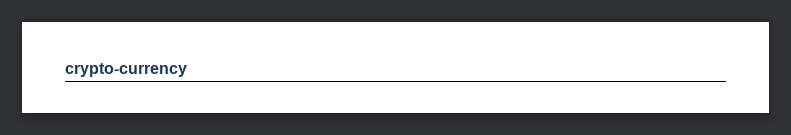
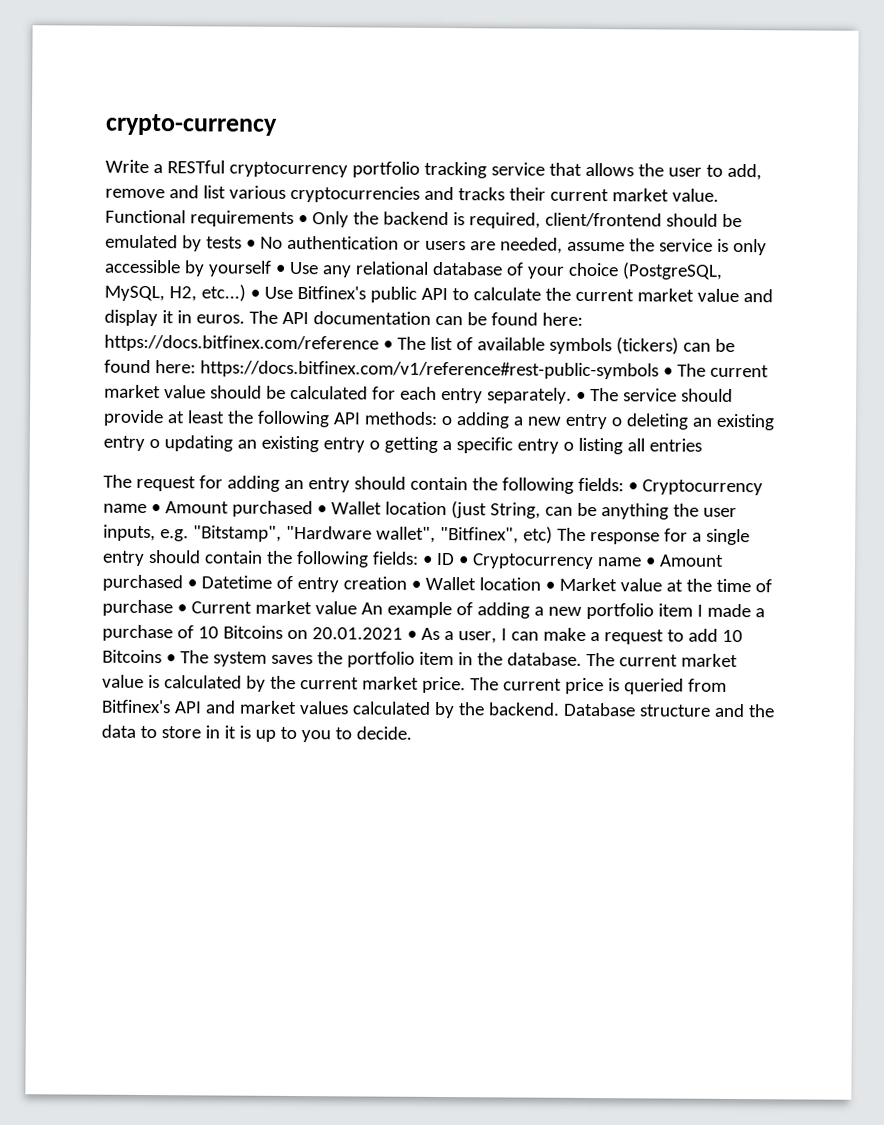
+ Write a RESTful cryptocurrency portfolio tracking service that allows the user to add, remove and list various cryptocurrencies and tracks their current market value. Functional requirements • Only the backend is required, client/frontend should be emulated by tests • No authentication or users are needed, assume the service is only accessible by yourself • Use any relational database of your choice (PostgreSQL, MySQL, H2, etc...) • Use Bitfinex's public API to calculate the current market value and display it in euros. The API documentation can be found here: https://docs.bitfinex.com/reference • The list of available symbols (tickers) can be found here: https://docs.bitfinex.com/v1/reference#rest-public-symbols • The current market value should be calculated for each entry separately. • The service should provide at least the following API methods: o adding a new entry o deleting an existing entry o updating an existing entry o getting a specific entry o listing all entries
+ The request for adding an entry should contain the following fields: • Cryptocurrency name • Amount purchased • Wallet location (just String, can be anything the user inputs, e.g. "Bitstamp", "Hardware wallet", "Bitfinex", etc) The response for a single entry should contain the following fields: • ID • Cryptocurrency name • Amount purchased • Datetime of entry creation • Wallet location • Market value at the time of purchase • Current market value An example of adding a new portfolio item I made a purchase of 10 Bitcoins on 20.01.2021 • As a user, I can make a request to add 10 Bitcoins • The system saves the portfolio item in the database. The current market value is calculated by the current market price. The current price is queried from Bitfinex's API and market values calculated by the backend. Database structure and the data to store in it is up to you to decide.

